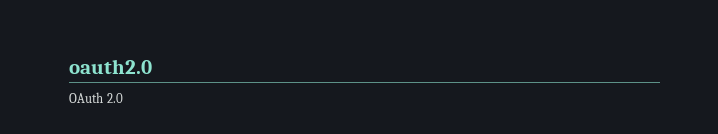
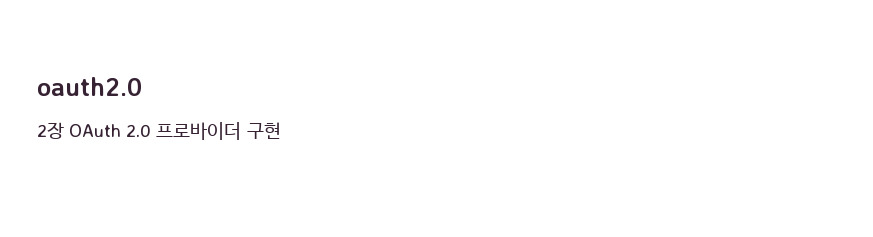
- OAuth 2.0
+ 2장 OAuth 2.0 프로바이더 구현

